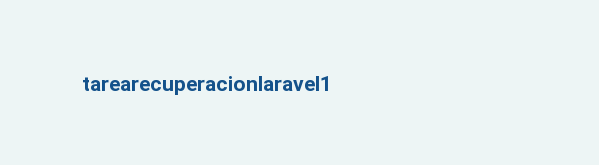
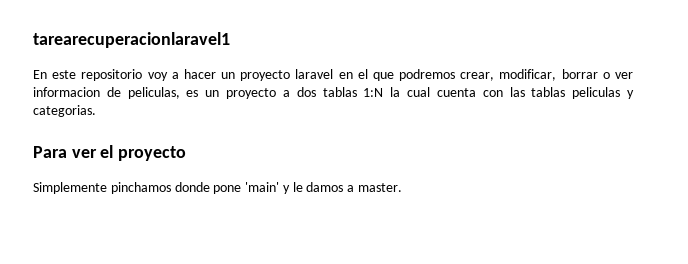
+ En este repositorio voy a hacer un proyecto laravel en el que podremos crear, modificar, borrar o ver informacion de peliculas, es un proyecto a dos tablas 1:N la cual cuenta con las tablas peliculas y categorias.
+ Para ver el proyecto
+ Simplemente pinchamos donde pone 'main' y le damos a master.

